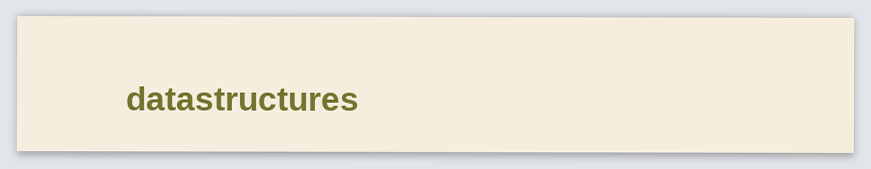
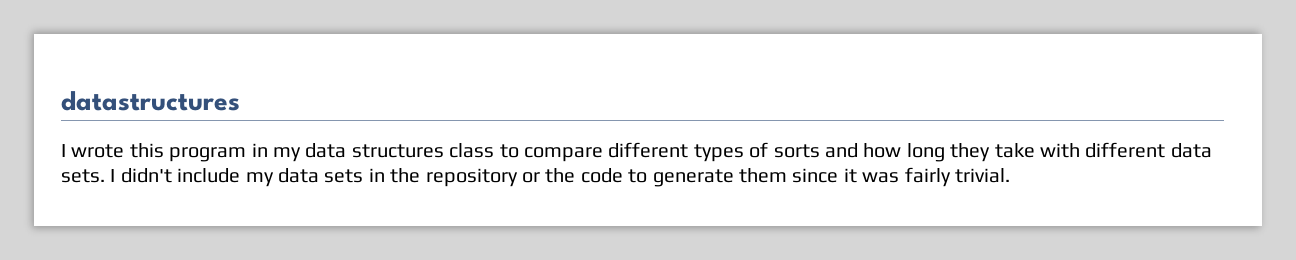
+ I wrote this program in my data structures class to compare different types of sorts and how long they take with different data sets. I didn't include my data sets in the repository or the code to generate them since it was fairly trivial.

